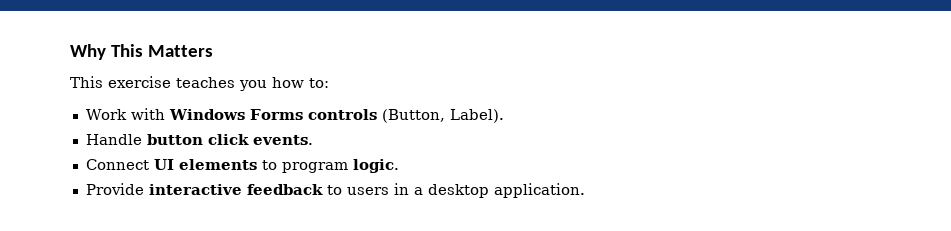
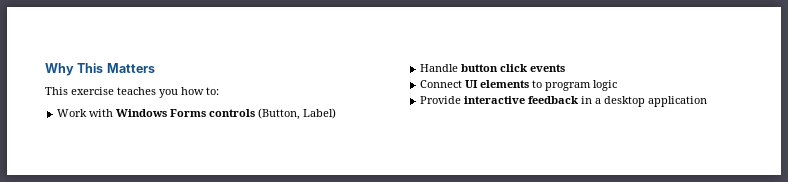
- Work with Windows Forms controls (Button, Label).
+ Work with Windows Forms controls (Button, Label)
- Handle button click events.
+ Handle button click events
- Connect UI elements to program logic.
+ Connect UI elements to program logic
- Provide interactive feedback to users in a desktop application.
+ Provide interactive feedback in a desktop application

